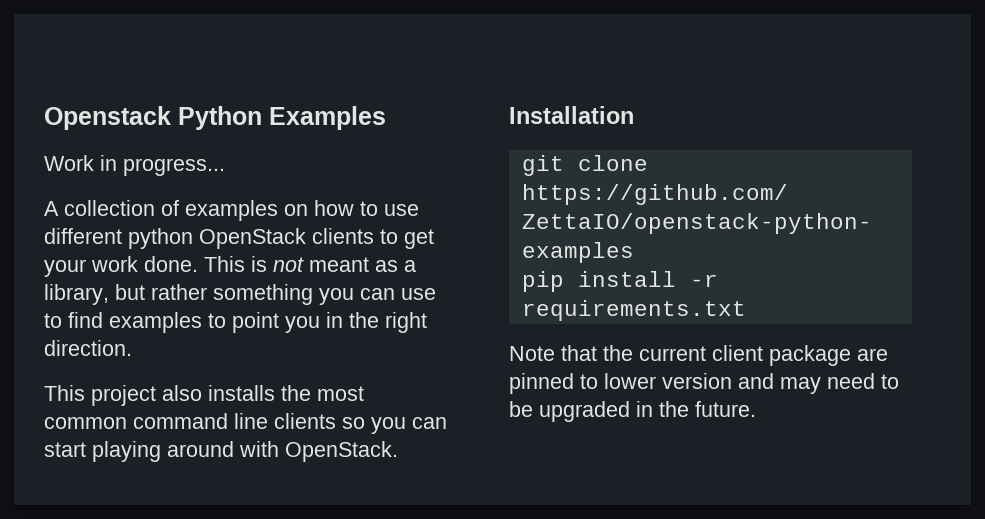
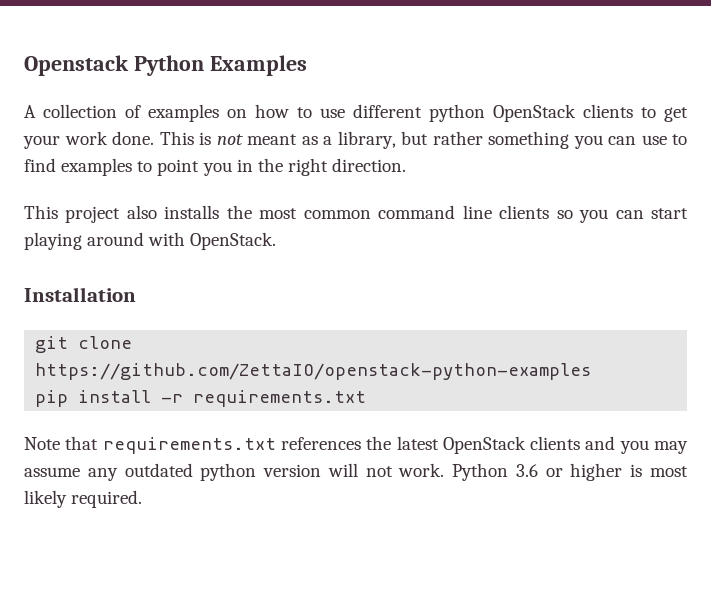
- Work in progress...
- Note that the current client package are pinned to lower version and may need to be upgraded in the future.
+ Note that requirements.txt references the latest OpenStack clients and you may assume any outdated python version will not work. Python 3.6 or higher is most likely required.

